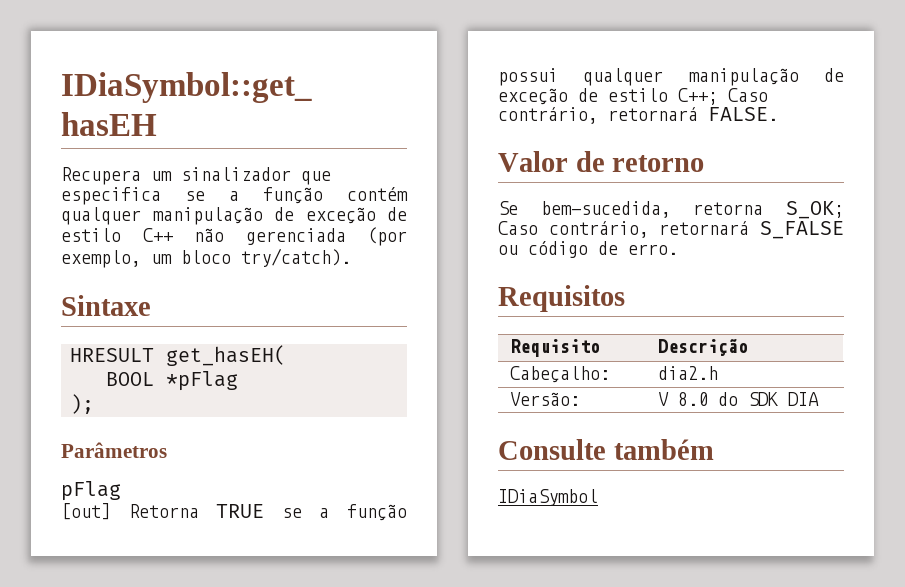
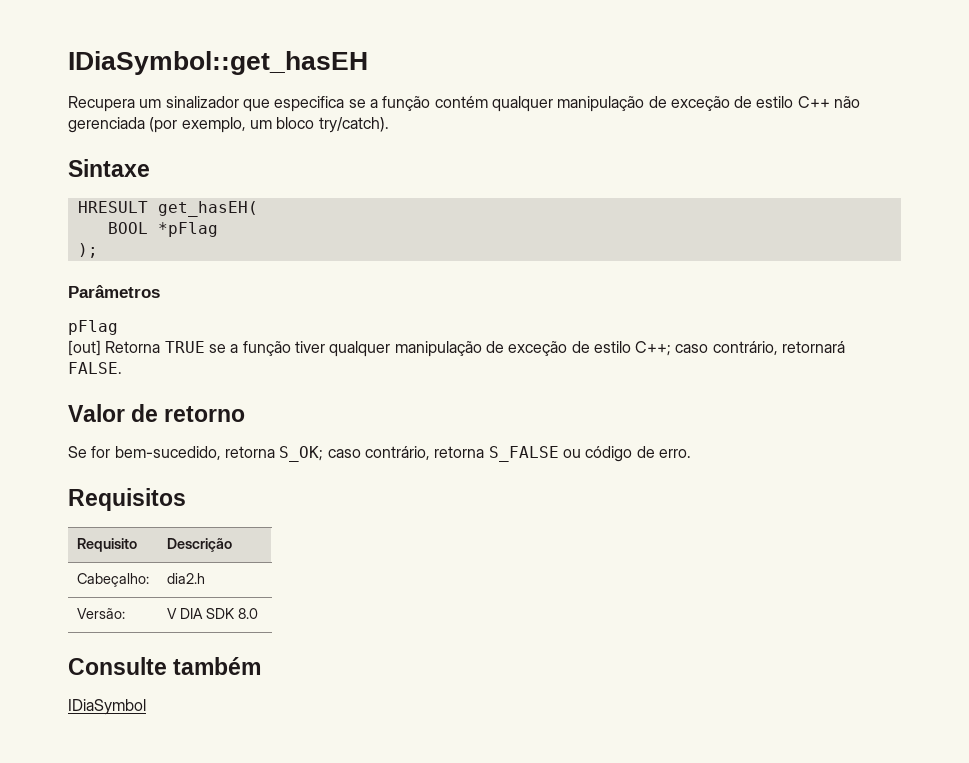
- [out] Retorna TRUE se a função possui qualquer manipulação de exceção de estilo C++; Caso contrário, retornará FALSE.
+ [out] Retorna TRUE se a função tiver qualquer manipulação de exceção de estilo C++; caso contrário, retornará FALSE.
- Se bem-sucedida, retorna S_OK; Caso contrário, retornará S_FALSE ou código de erro.
+ Se for bem-sucedido, retorna S_OK; caso contrário, retorna S_FALSE ou código de erro.
- Versão: | V 8.0 do SDK DIA
+ Versão: | V DIA SDK 8.0

